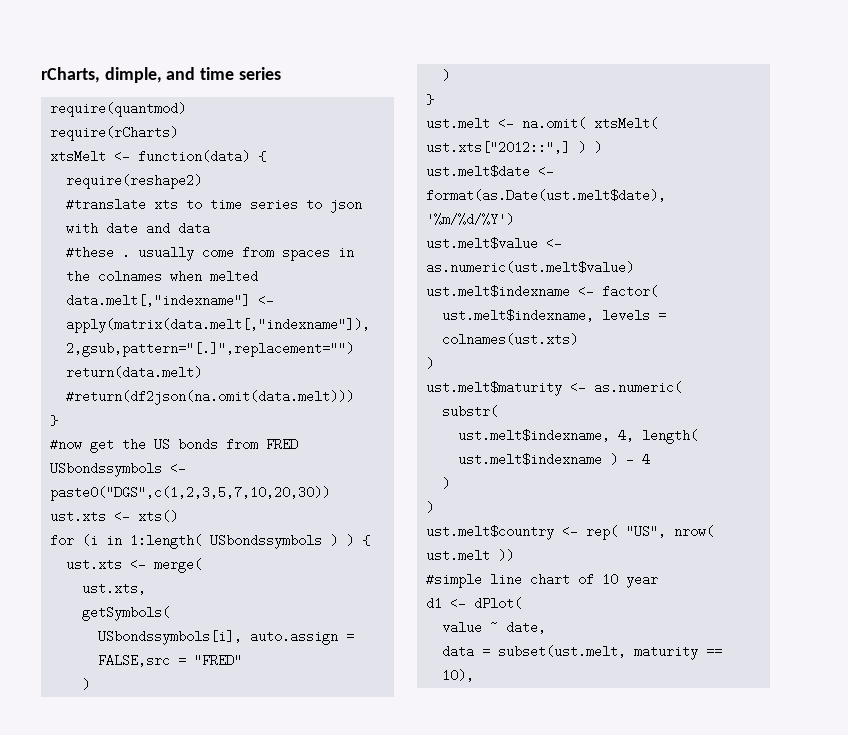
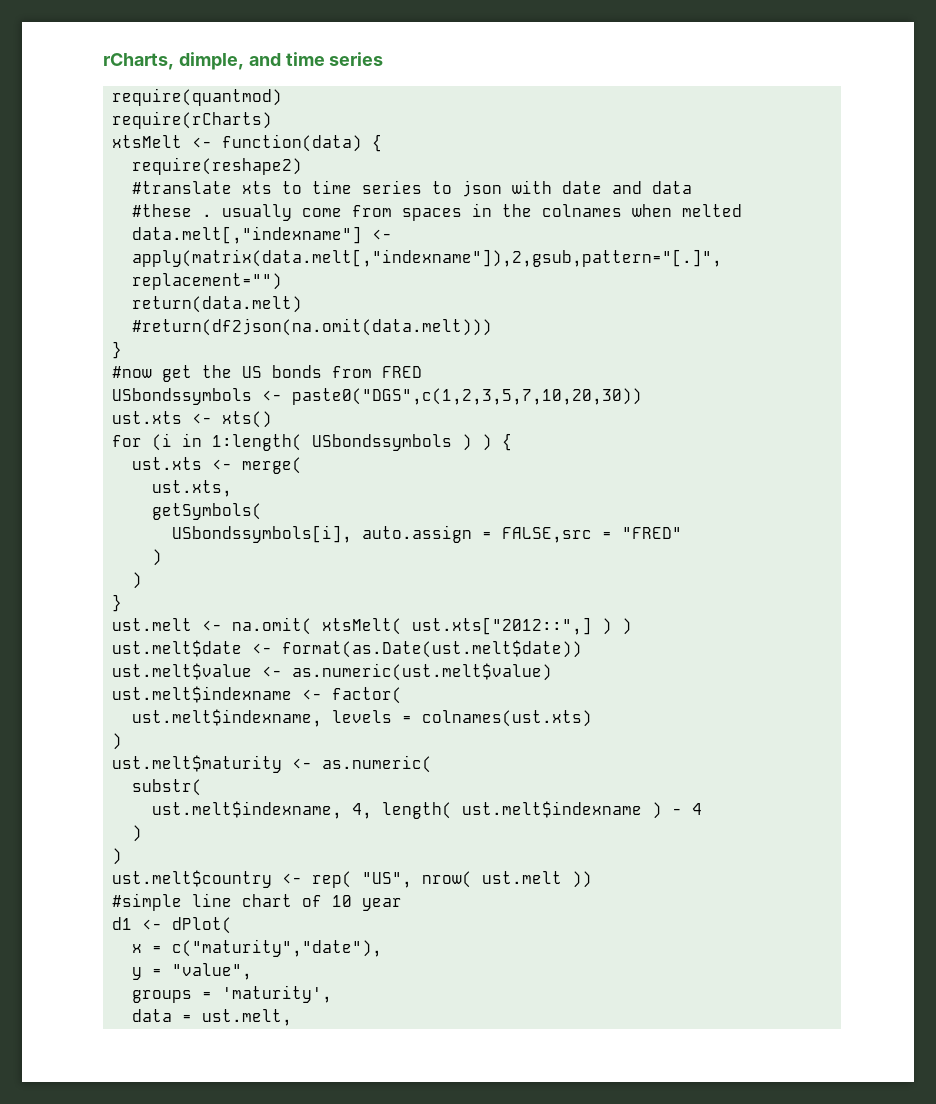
- ust.melt$date <- format(as.Date(ust.melt$date), '%m/%d/%Y')
+ ust.melt$date <- format(as.Date(ust.melt$date))
- value ~ date,
- data = subset(ust.melt, maturity == 10),
+ x = c("maturity","date"),
+ y = "value",
+ groups = 'maturity',
+ data = ust.melt,

